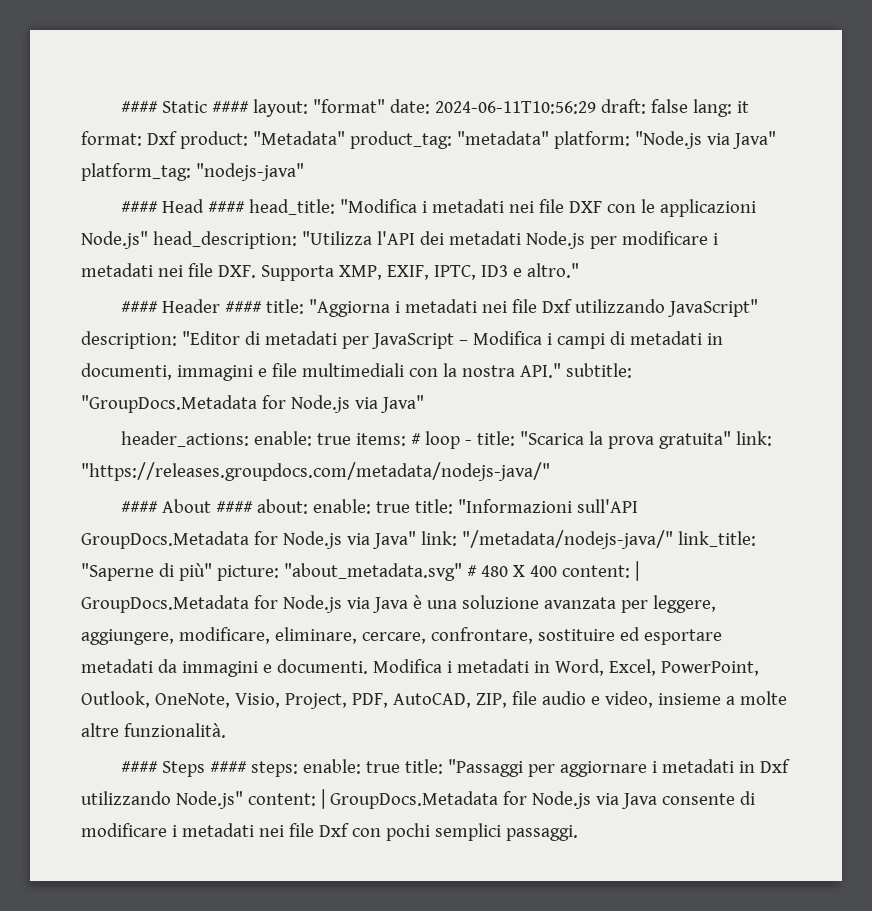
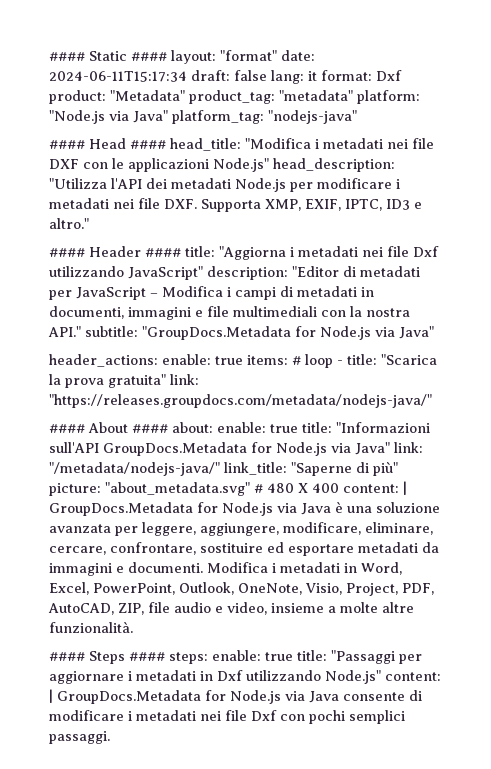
- #### Static #### layout: "format" date: 2024-06-11T10:56:29 draft: false lang: it format: Dxf product: "Metadata" product_tag: "metadata" platform: "Node.js via Java" platform_tag: "nodejs-java"
+ #### Static #### layout: "format" date: 2024-06-11T15:17:34 draft: false lang: it format: Dxf product: "Metadata" product_tag: "metadata" platform: "Node.js via Java" platform_tag: "nodejs-java"

